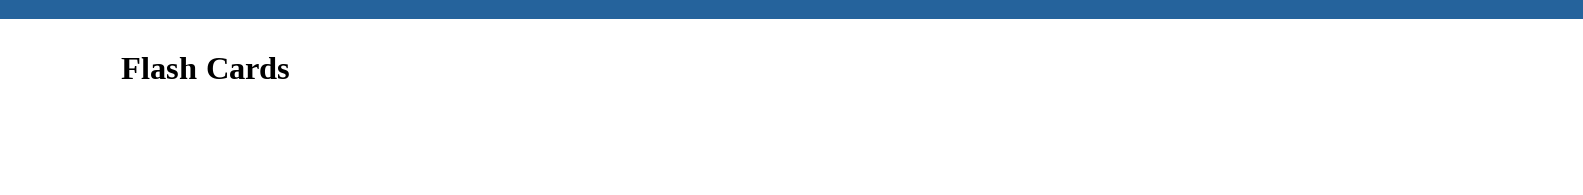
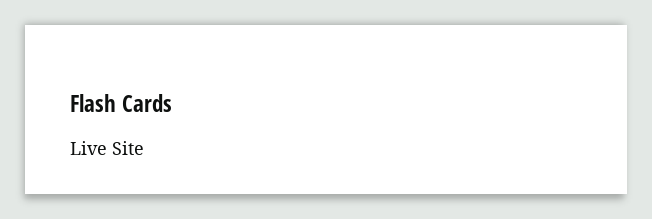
+ Live Site

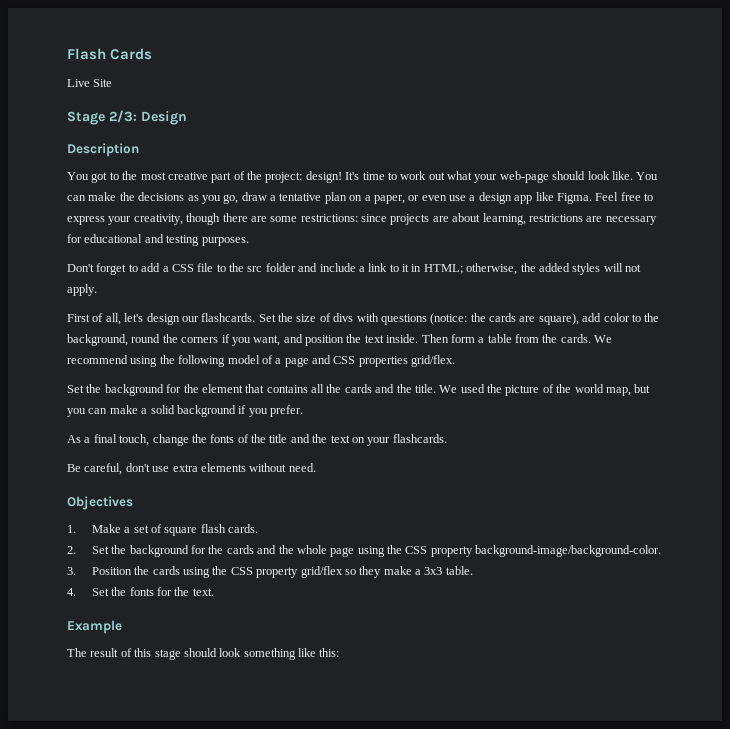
+ Stage 2/3: Design
+ Description
+ You got to the most creative part of the project: design! It's time to work out what your web-page should look like. You can make the decisions as you go, draw a tentative plan on a paper, or even use a design app like Figma. Feel free to express your creativity, though there are some restrictions: since projects are about learning, restrictions are necessary for educational and testing purposes.
+ Don't forget to add a CSS file to the src folder and include a link to it in HTML; otherwise, the added styles will not apply.
+ First of all, let's design our flashcards. Set the size of divs with questions (notice: the cards are square), add color to the background, round the corners if you want, and position the text inside. Then form a table from the cards. We recommend using the following model of a page and CSS properties grid/flex.
+ Set the background for the element that contains all the cards and the title. We used the picture of the world map, but you can make a solid background if you prefer.
+ As a final touch, change the fonts of the title and the text on your flashcards.
+ Be careful, don't use extra elements without need.
+ Objectives
+ 1. Make a set of square flash cards.
+ 2. Set the background for the cards and the whole page using the CSS property background-image/background-color.
+ 3. Position the cards using the CSS property grid/flex so they make a 3x3 table.
+ 4. Set the fonts for the text.
+ Example
+ The result of this stage should look something like this:

